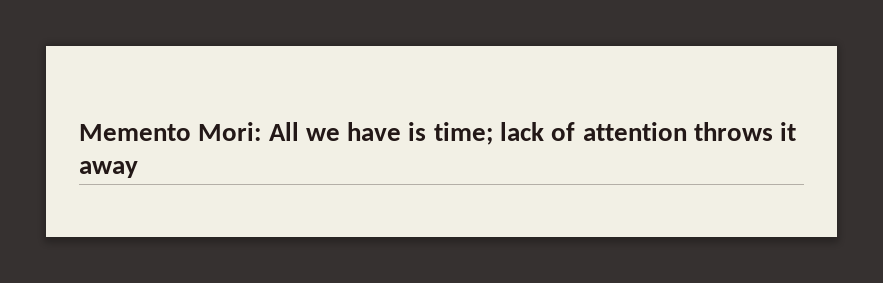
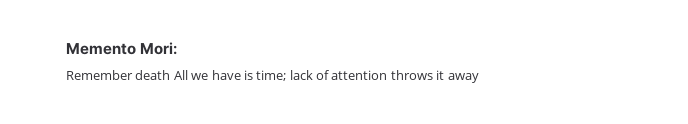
- Memento Mori: All we have is time; lack of attention throws it away
+ Memento Mori:
+ Remember death All we have is time; lack of attention throws it away

